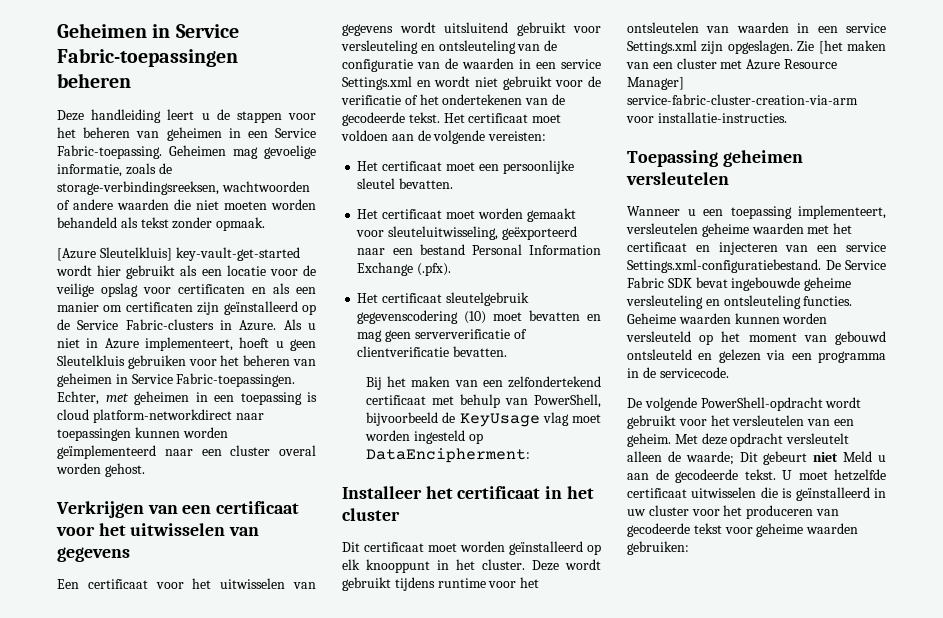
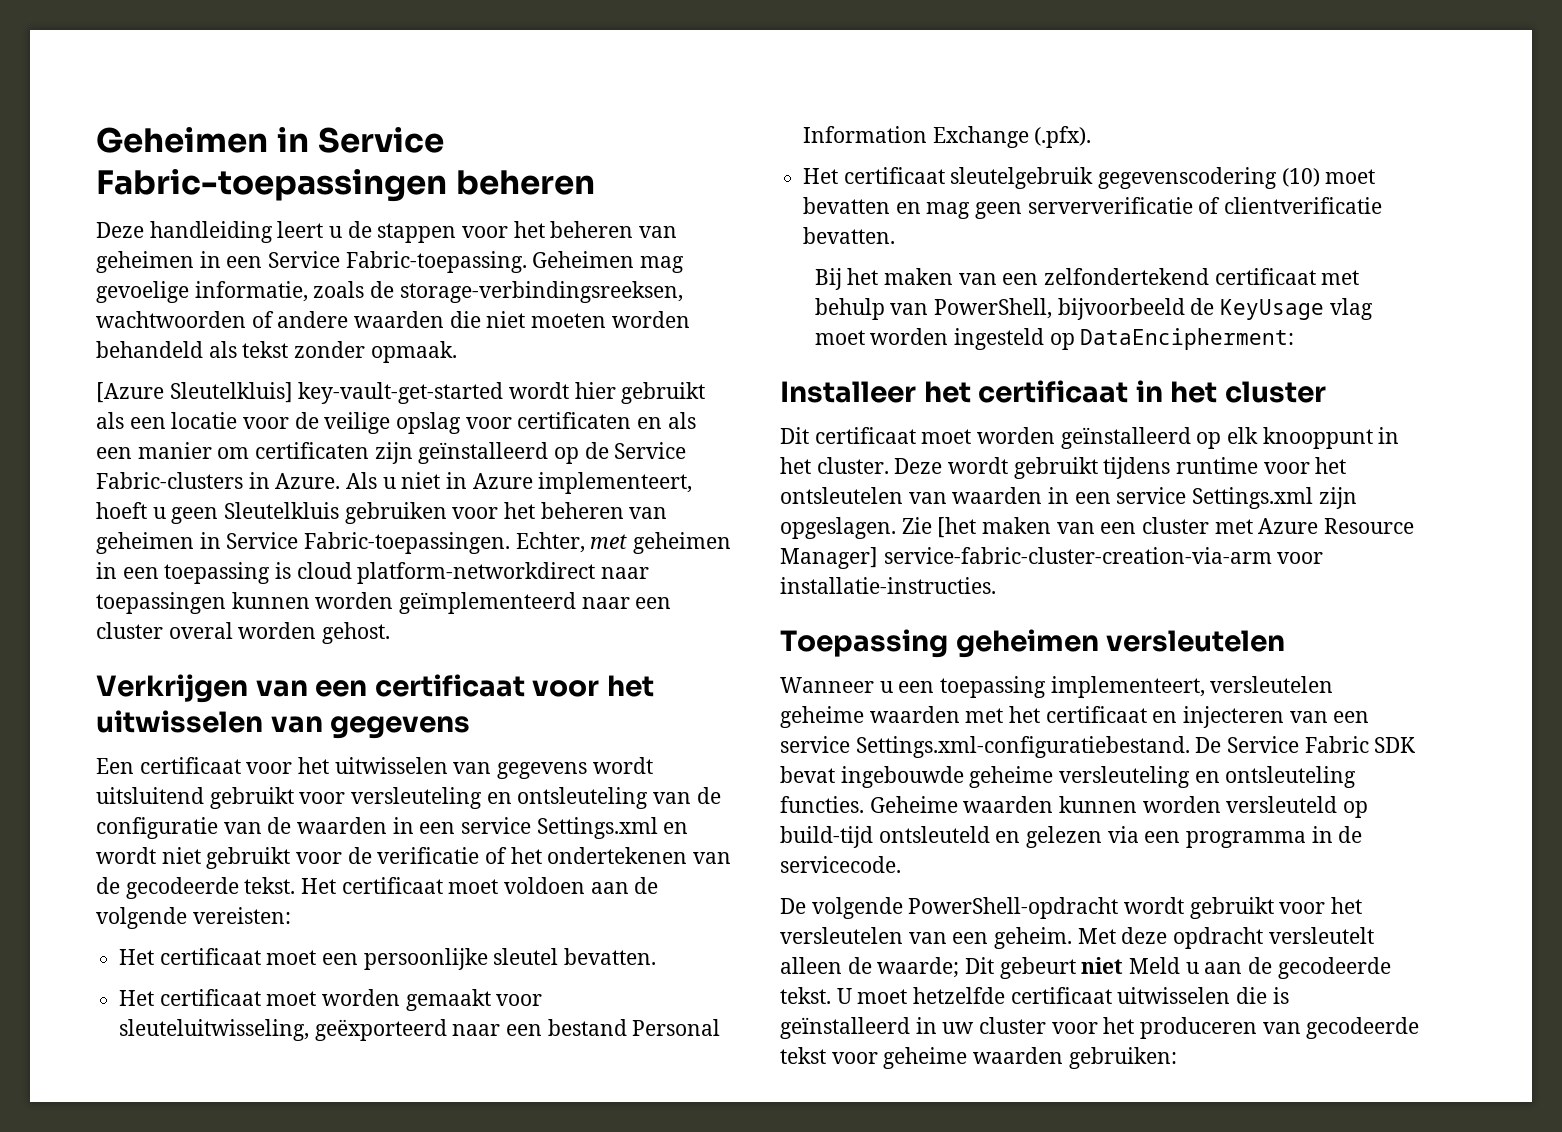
- Geheime waarden kunnen worden versleuteld op het moment van gebouwd ontsleuteld en gelezen via een programma in de servicecode.
+ Geheime waarden kunnen worden versleuteld op build-tijd ontsleuteld en gelezen via een programma in de servicecode.

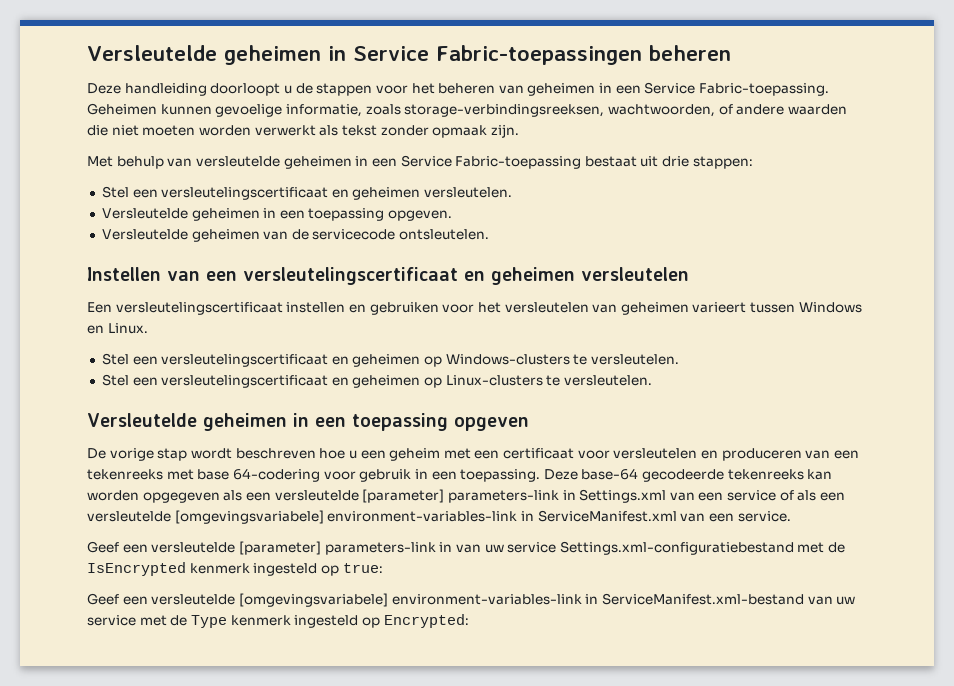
- Geheimen in Service Fabric-toepassingen beheren
+ Versleutelde geheimen in Service Fabric-toepassingen beheren
- Deze handleiding leert u de stappen voor het beheren van geheimen in een Service Fabric-toepassing.
+ Deze handleiding doorloopt u de stappen voor het beheren van geheimen in een Service Fabric-toepassing.
- Geheimen mag gevoelige informatie, zoals de storage-verbindingsreeksen, wachtwoorden of andere waarden die niet moeten worden behandeld als tekst zonder opmaak.
- [Azure Sleutelkluis] key-vault-get-started wordt hier gebruikt als een locatie voor de veilige opslag voor certificaten en als een manier om certificaten zijn geïnstalleerd op de Service Fabric-clusters in Azure. Als u niet in Azure implementeert, hoeft u geen Sleutelkluis gebruiken voor het beheren van geheimen in Service Fabric-toepassingen. Echter, met geheimen in een toepassing is cloud platform-networkdirect naar toepassingen kunnen worden geïmplementeerd naar een cluster overal worden gehost.
- Verkrijgen van een certificaat voor het uitwisselen van gegevens
- Een certificaat voor het uitwisselen van gegevens wordt uitsluitend gebruikt voor versleuteling en ontsleuteling van de configuratie van de waarden in een service Settings.xml en wordt niet gebruikt voor de verificatie of het ondertekenen van de gecodeerde tekst. Het certificaat moet voldoen aan de volgende vereisten:
- Het certificaat moet een persoonlijke sleutel bevatten.
- Het certificaat moet worden gemaakt voor sleuteluitwisseling, geëxporteerd naar een bestand Personal Information Exchange (.pfx).
- Het certificaat sleutelgebruik gegevenscodering (10) moet bevatten en mag geen serververificatie of clientverificatie bevatten.
- Bij het maken van een zelfondertekend certificaat met behulp van PowerShell, bijvoorbeeld de KeyUsage vlag moet worden ingesteld op DataEncipherment:
- Installeer het certificaat in het cluster
- Dit certificaat moet worden geïnstalleerd op elk knooppunt in het cluster. Deze wordt gebruikt tijdens runtime voor het ontsleutelen van waarden in een service Settings.xml zijn opgeslagen. Zie [het maken van een cluster met Azure Resource Manager] service-fabric-cluster-creation-via-arm voor installatie-instructies.
- Toepassing geheimen versleutelen
- Wanneer u een toepassing implementeert, versleutelen geheime waarden met het certificaat en injecteren van een service Settings.xml-configuratiebestand. De Service Fabric SDK bevat ingebouwde geheime versleuteling en ontsleuteling functies. Geheime waarden kunnen worden versleuteld op build-tijd ontsleuteld en gelezen via een programma in de servicecode.
- De volgende PowerShell-opdracht wordt gebruikt voor het versleutelen van een geheim. Met deze opdracht versleutelt alleen de waarde; Dit gebeurt niet Meld u aan de gecodeerde tekst. U moet hetzelfde certificaat uitwisselen die is geïnstalleerd in uw cluster voor het produceren van gecodeerde tekst voor geheime waarden gebruiken:
+ Geheimen kunnen gevoelige informatie, zoals storage-verbindingsreeksen, wachtwoorden, of andere waarden die niet moeten worden verwerkt als tekst zonder opmaak zijn.
+ Met behulp van versleutelde geheimen in een Service Fabric-toepassing bestaat uit drie stappen:
+ Stel een versleutelingscertificaat en geheimen versleutelen.
+ Versleutelde geheimen in een toepassing opgeven.
+ Versleutelde geheimen van de servicecode ontsleutelen.
+ Instellen van een versleutelingscertificaat en geheimen versleutelen
+ Een versleutelingscertificaat instellen en gebruiken voor het versleutelen van geheimen varieert tussen Windows en Linux.
+ Stel een versleutelingscertificaat en geheimen op Windows-clusters te versleutelen.
+ Stel een versleutelingscertificaat en geheimen op Linux-clusters te versleutelen.
+ Versleutelde geheimen in een toepassing opgeven
+ De vorige stap wordt beschreven hoe u een geheim met een certificaat voor versleutelen en produceren van een tekenreeks met base 64-codering voor gebruik in een toepassing. Deze base-64 gecodeerde tekenreeks kan worden opgegeven als een versleutelde [parameter] parameters-link in Settings.xml van een service of als een versleutelde [omgevingsvariabele] environment-variables-link in ServiceManifest.xml van een service.
+ Geef een versleutelde [parameter] parameters-link in van uw service Settings.xml-configuratiebestand met de IsEncrypted kenmerk ingesteld op true:
+ Geef een versleutelde [omgevingsvariabele] environment-variables-link in ServiceManifest.xml-bestand van uw service met de Type kenmerk ingesteld op Encrypted:

